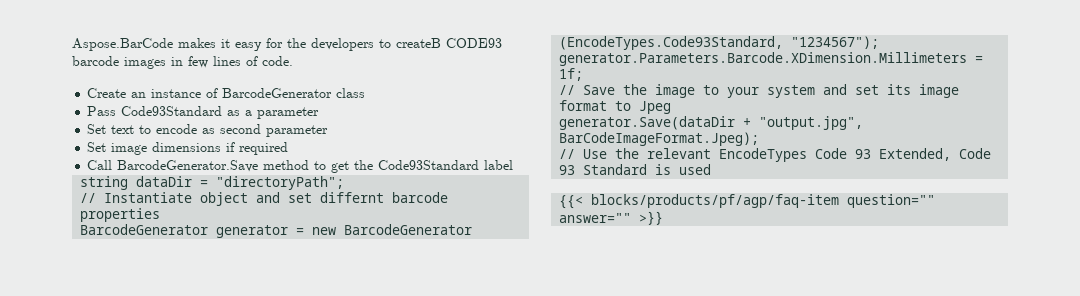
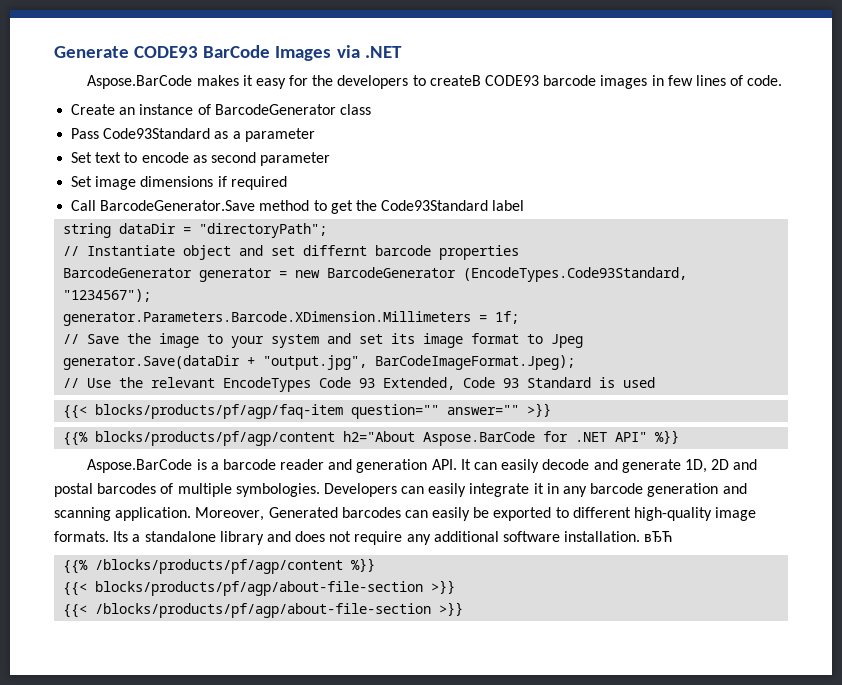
+ Generate CODE93 BarCode Images via .NET
+ {{% blocks/products/pf/agp/content h2="About Aspose.BarCode for .NET API" %}}
+ Aspose.BarCode is a barcode reader and generation API. It can easily decode and generate 1D, 2D and postal barcodes of multiple symbologies. Developers can easily integrate it in any barcode generation and scanning application. Moreover, Generated barcodes can easily be exported to different high-quality image formats. Its a standalone library and does not require any additional software installation. вЂЋ
+ {{% /blocks/products/pf/agp/content %}}
+ {{< blocks/products/pf/agp/about-file-section >}}
+ {{< /blocks/products/pf/agp/about-file-section >}}

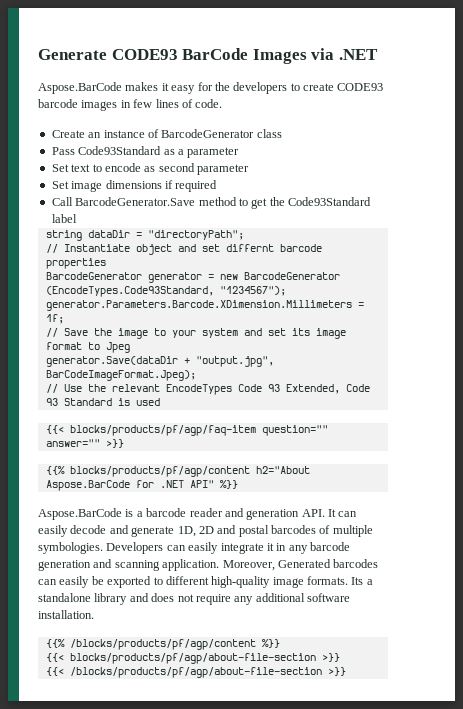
- Aspose.BarCode makes it easy for the developers to createВ CODE93 barcode images in few lines of code.
+ Aspose.BarCode makes it easy for the developers to create CODE93 barcode images in few lines of code.
- Its a standalone library and does not require any additional software installation. вЂЋ
+ Its a standalone library and does not require any additional software installation.

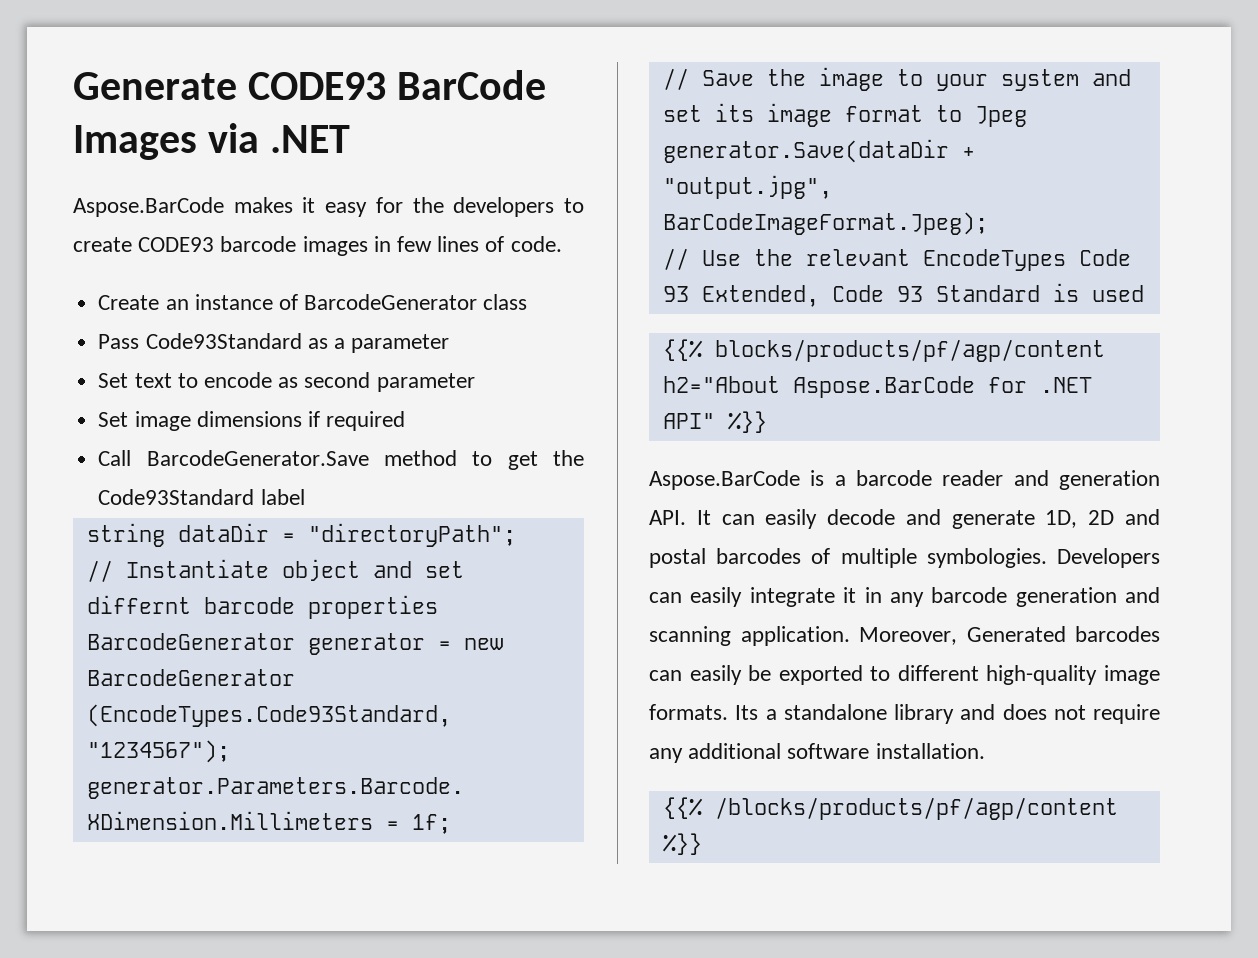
- {{< blocks/products/pf/agp/faq-item question="" answer="" >}}
- {{< blocks/products/pf/agp/about-file-section >}}
- {{< /blocks/products/pf/agp/about-file-section >}}

